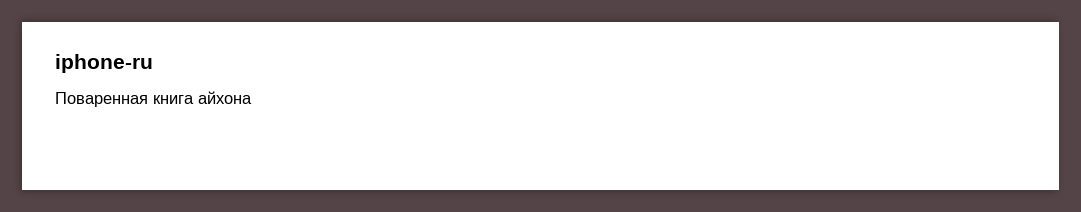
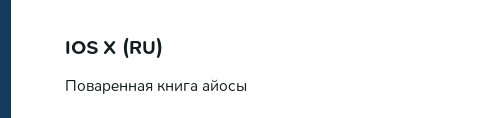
- iphone-ru
+ IOS X (RU)
- Поваренная книга айхона
+ Поваренная книга айосы

